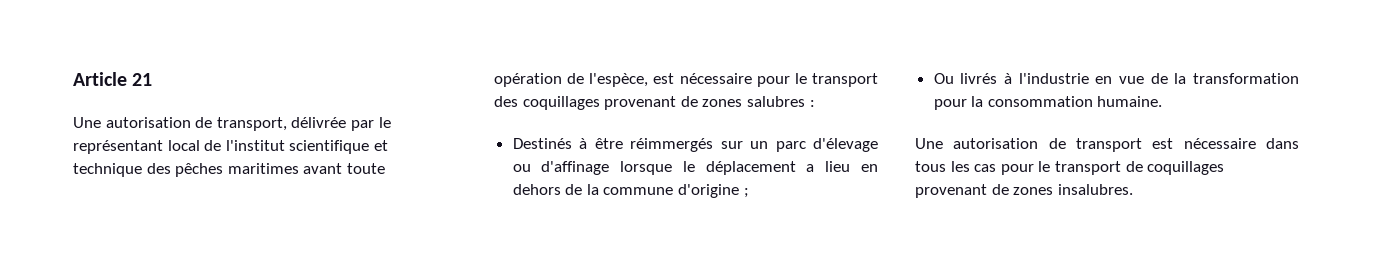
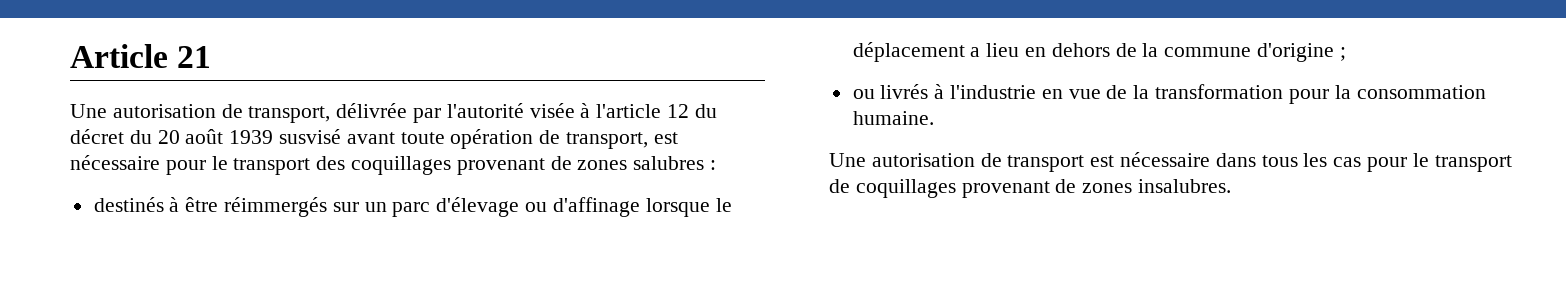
- Une autorisation de transport, délivrée par le représentant local de l'institut scientifique et technique des pêches maritimes avant toute opération de l'espèce, est nécessaire pour le transport des coquillages provenant de zones salubres :
+ Une autorisation de transport, délivrée par l'autorité visée à l'article 12 du décret du 20 août 1939 susvisé avant toute opération de transport, est nécessaire pour le transport des coquillages provenant de zones salubres :
- Destinés à être réimmergés sur un parc d'élevage ou d'affinage lorsque le déplacement a lieu en dehors de la commune d'origine ;
+ destinés à être réimmergés sur un parc d'élevage ou d'affinage lorsque le déplacement a lieu en dehors de la commune d'origine ;
- Ou livrés à l'industrie en vue de la transformation pour la consommation humaine.
+ ou livrés à l'industrie en vue de la transformation pour la consommation humaine.

